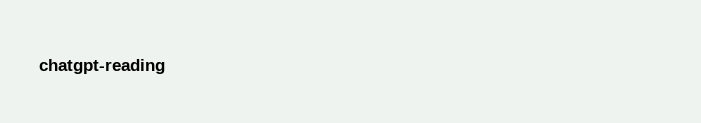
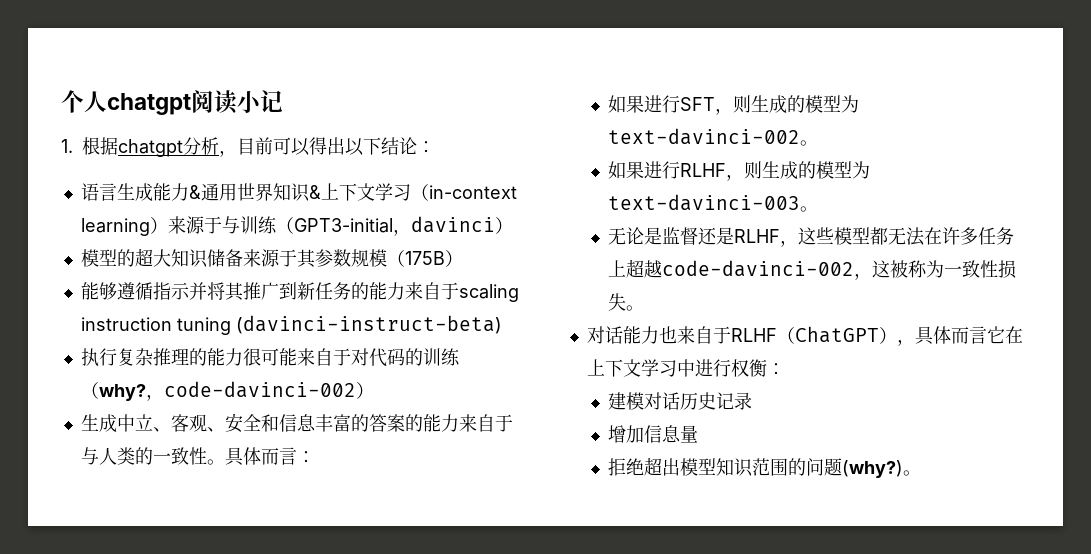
- chatgpt-reading
+ 个人chatgpt阅读小记
+ 1.根据chatgpt分析，目前可以得出以下结论：
+ 语言生成能力&通用世界知识&上下文学习（in-context learning）来源于与训练（GPT3-initial，davinci）
+ 模型的超大知识储备来源于其参数规模（175B）
+ 能够遵循指示并将其推广到新任务的能力来自于scaling instruction tuning (davinci-instruct-beta)
+ 执行复杂推理的能力很可能来自于对代码的训练（why?，code-davinci-002）
+ 生成中立、客观、安全和信息丰富的答案的能力来自于与人类的一致性。具体而言：
+ 如果进行SFT，则生成的模型为text-davinci-002。
+ 如果进行RLHF，则生成的模型为text-davinci-003。
+ 无论是监督还是RLHF，这些模型都无法在许多任务上超越code-davinci-002，这被称为一致性损失。
+ 对话能力也来自于RLHF（ChatGPT），具体而言它在上下文学习中进行权衡：
+ 建模对话历史记录
+ 增加信息量
+ 拒绝超出模型知识范围的问题(why?)。

